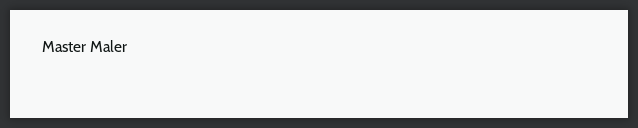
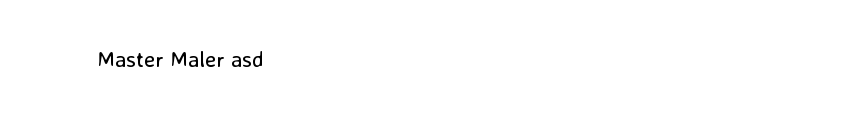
- Master Maler
+ Master Maler asd

